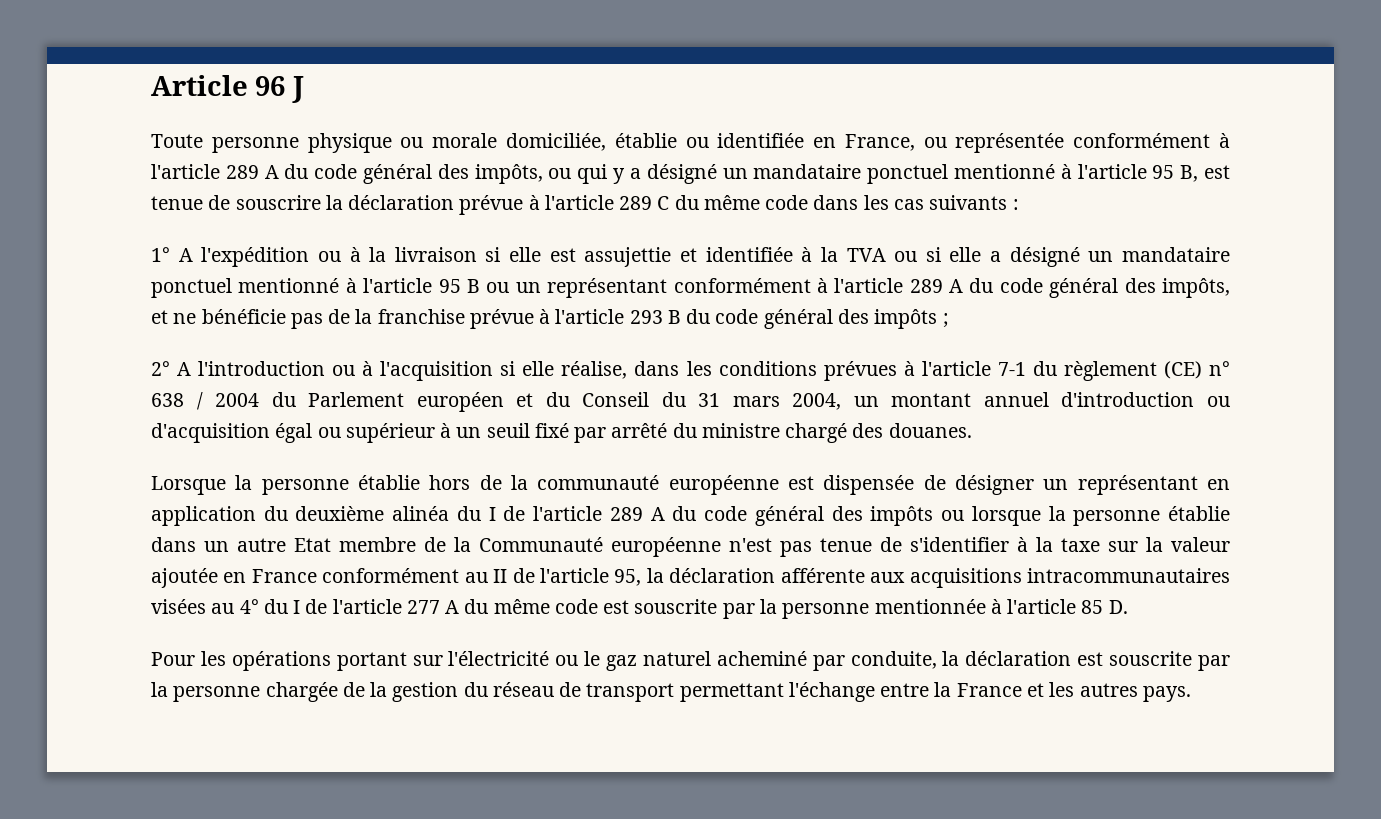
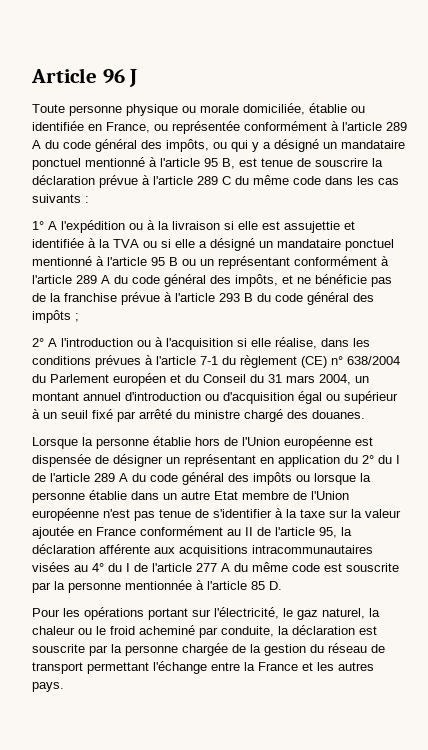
- 2° A l'introduction ou à l'acquisition si elle réalise, dans les conditions prévues à l'article 7-1 du règlement (CE) n° 638 / 2004 du Parlement européen et du Conseil du 31 mars 2004, un montant annuel d'introduction ou d'acquisition égal ou supérieur à un seuil fixé par arrêté du ministre chargé des douanes.
+ 2° A l'introduction ou à l'acquisition si elle réalise, dans les conditions prévues à l'article 7-1 du règlement (CE) n° 638/2004 du Parlement européen et du Conseil du 31 mars 2004, un montant annuel d'introduction ou d'acquisition égal ou supérieur à un seuil fixé par arrêté du ministre chargé des douanes.
- Lorsque la personne établie hors de la communauté européenne est dispensée de désigner un représentant en application du deuxième alinéa du I de l'article 289 A du code général des impôts ou lorsque la personne établie dans un autre Etat membre de la Communauté européenne n'est pas tenue de s'identifier à la taxe sur la valeur ajoutée en France conformément au II de l'article 95, la déclaration afférente aux acquisitions intracommunautaires visées au 4° du I de l'article 277 A du même code est souscrite par la personne mentionnée à l'article 85 D.
+ Lorsque la personne établie hors de l'Union européenne est dispensée de désigner un représentant en application du 2° du I de l'article 289 A du code général des impôts ou lorsque la personne établie dans un autre Etat membre de l'Union européenne n'est pas tenue de s'identifier à la taxe sur la valeur ajoutée en France conformément au II de l'article 95, la déclaration afférente aux acquisitions intracommunautaires visées au 4° du I de l'article 277 A du même code est souscrite par la personne mentionnée à l'article 85 D.
- Pour les opérations portant sur l'électricité ou le gaz naturel acheminé par conduite, la déclaration est souscrite par la personne chargée de la gestion du réseau de transport permettant l'échange entre la France et les autres pays.
+ Pour les opérations portant sur l'électricité, le gaz naturel, la chaleur ou le froid acheminé par conduite, la déclaration est souscrite par la personne chargée de la gestion du réseau de transport permettant l'échange entre la France et les autres pays.

